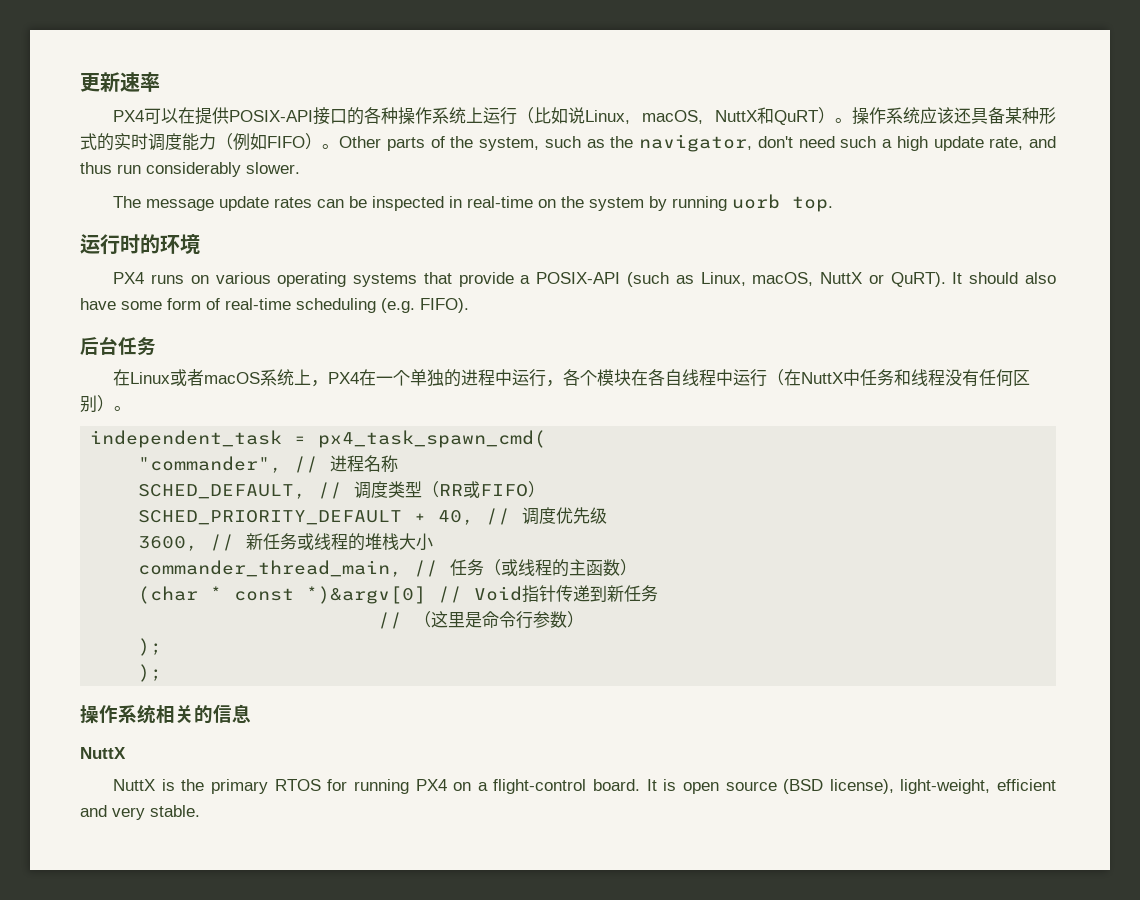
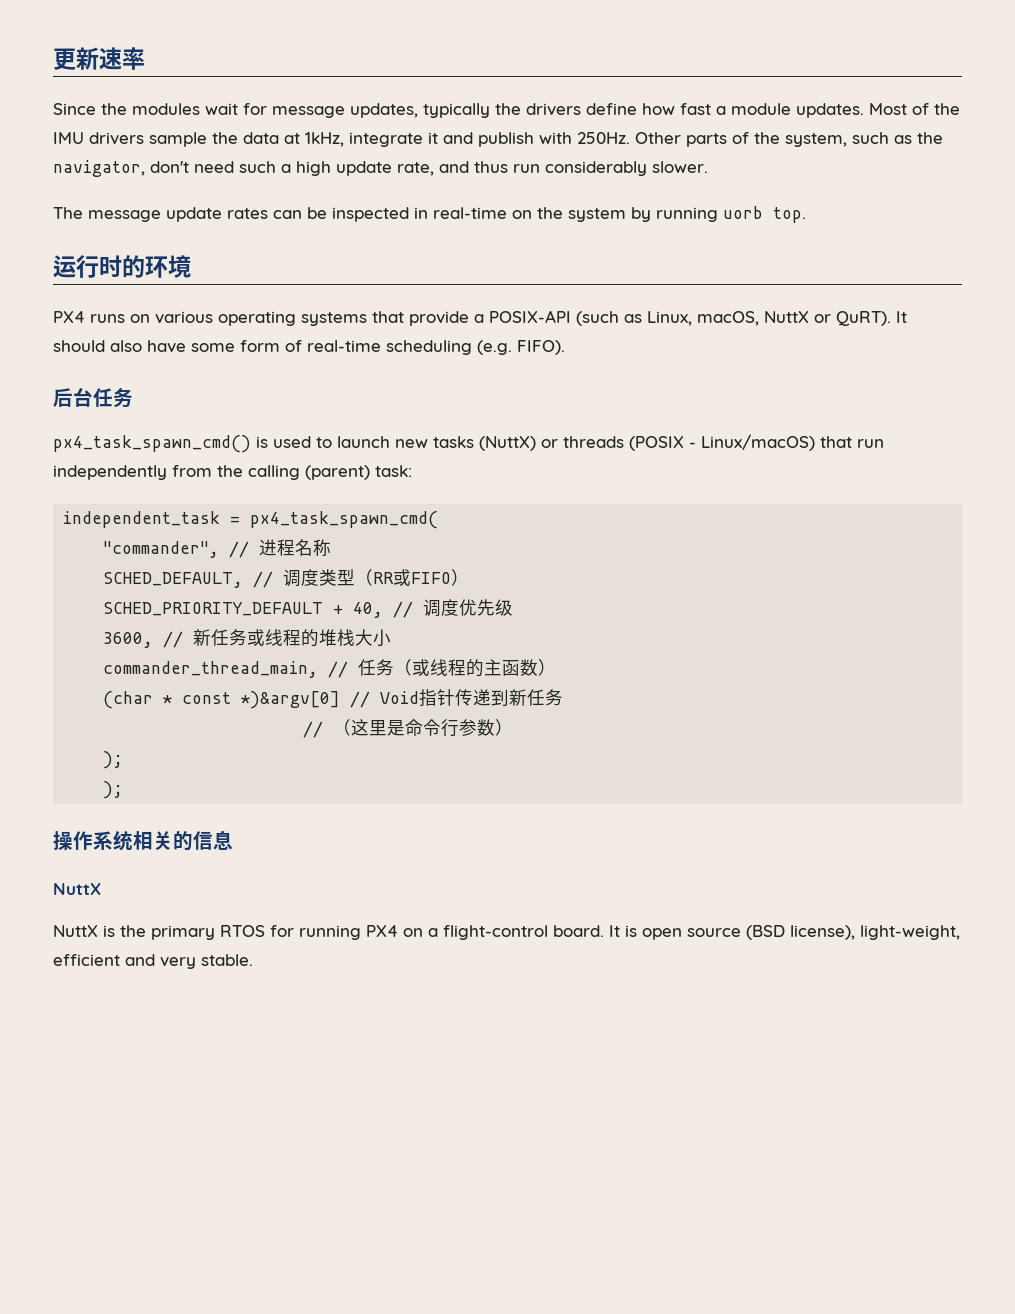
- PX4可以在提供POSIX-API接口的各种操作系统上运行（比如说Linux, macOS, NuttX和QuRT）。操作系统应该还具备某种形式的实时调度能力（例如FIFO）。
+ Since the modules wait for message updates, typically the drivers define how fast a module updates. Most of the IMU drivers sample the data at 1kHz, integrate it and publish with 250Hz.
- 在Linux或者macOS系统上，PX4在一个单独的进程中运行，各个模块在各自线程中运行（在NuttX中任务和线程没有任何区别）。
+ px4_task_spawn_cmd() is used to launch new tasks (NuttX) or threads (POSIX - Linux/macOS) that run independently from the calling (parent) task:

